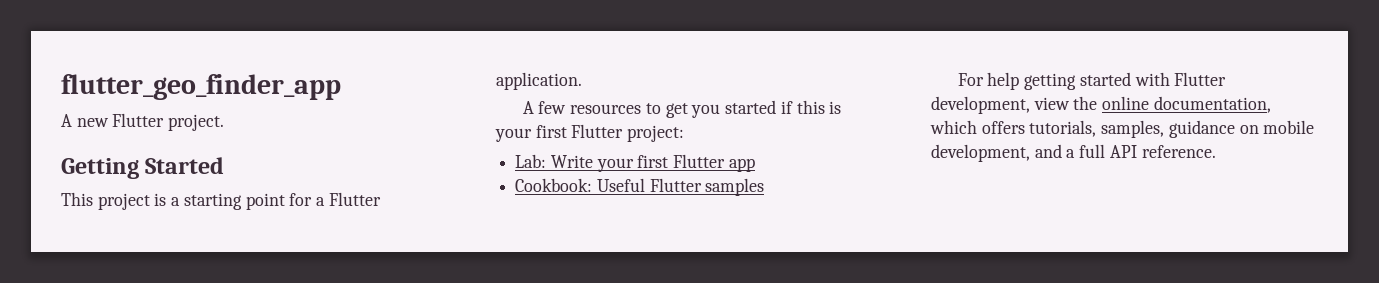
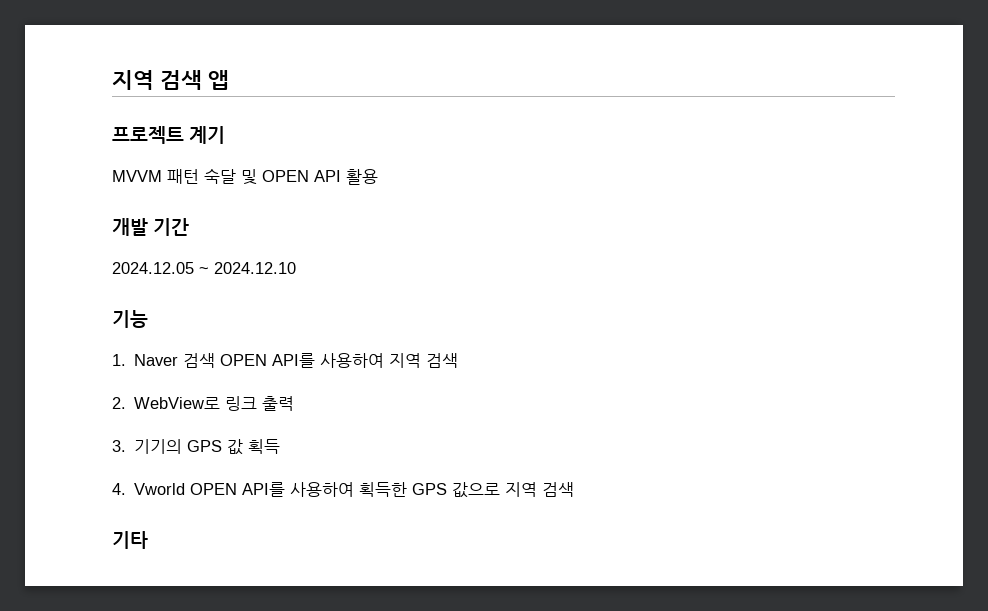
- flutter_geo_finder_app
- A new Flutter project.
- Getting Started
- This project is a starting point for a Flutter application.
- A few resources to get you started if this is your first Flutter project:
- Lab: Write your first Flutter app
- Cookbook: Useful Flutter samples
- For help getting started with Flutter development, view the online documentation, which offers tutorials, samples, guidance on mobile development, and a full API reference.
+ 지역 검색 앱
+ 프로젝트 계기
+ MVVM 패턴 숙달 및 OPEN API 활용
+ 개발 기간
+ 2024.12.05 ~ 2024.12.10
+ 기능
+ 1. Naver 검색 OPEN API를 사용하여 지역 검색
+ 2. WebView로 링크 출력
+ 3. 기기의 GPS 값 획득
+ 4. Vworld OPEN API를 사용하여 획득한 GPS 값으로 지역 검색
+ 기타

